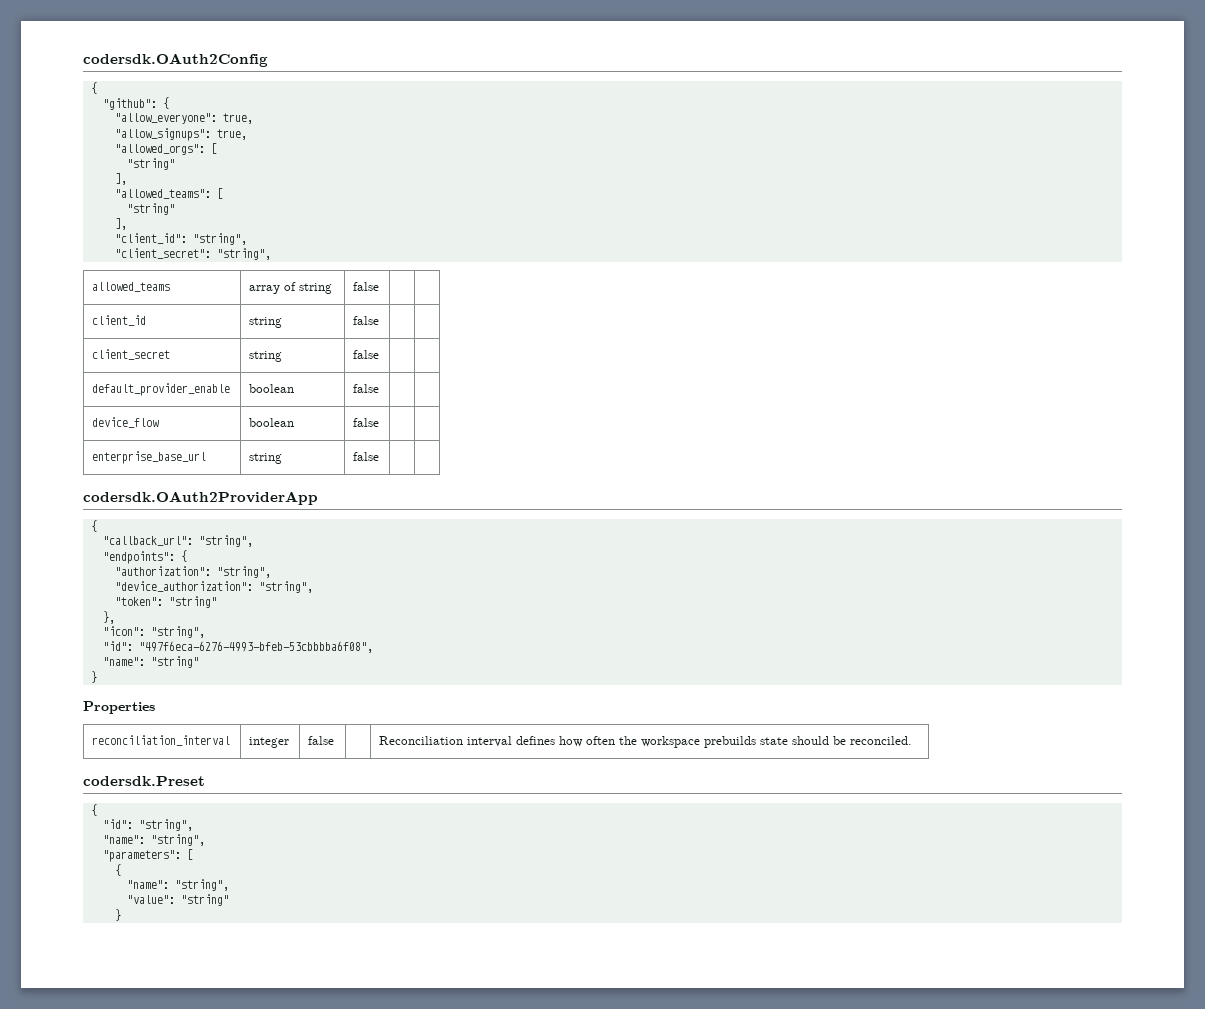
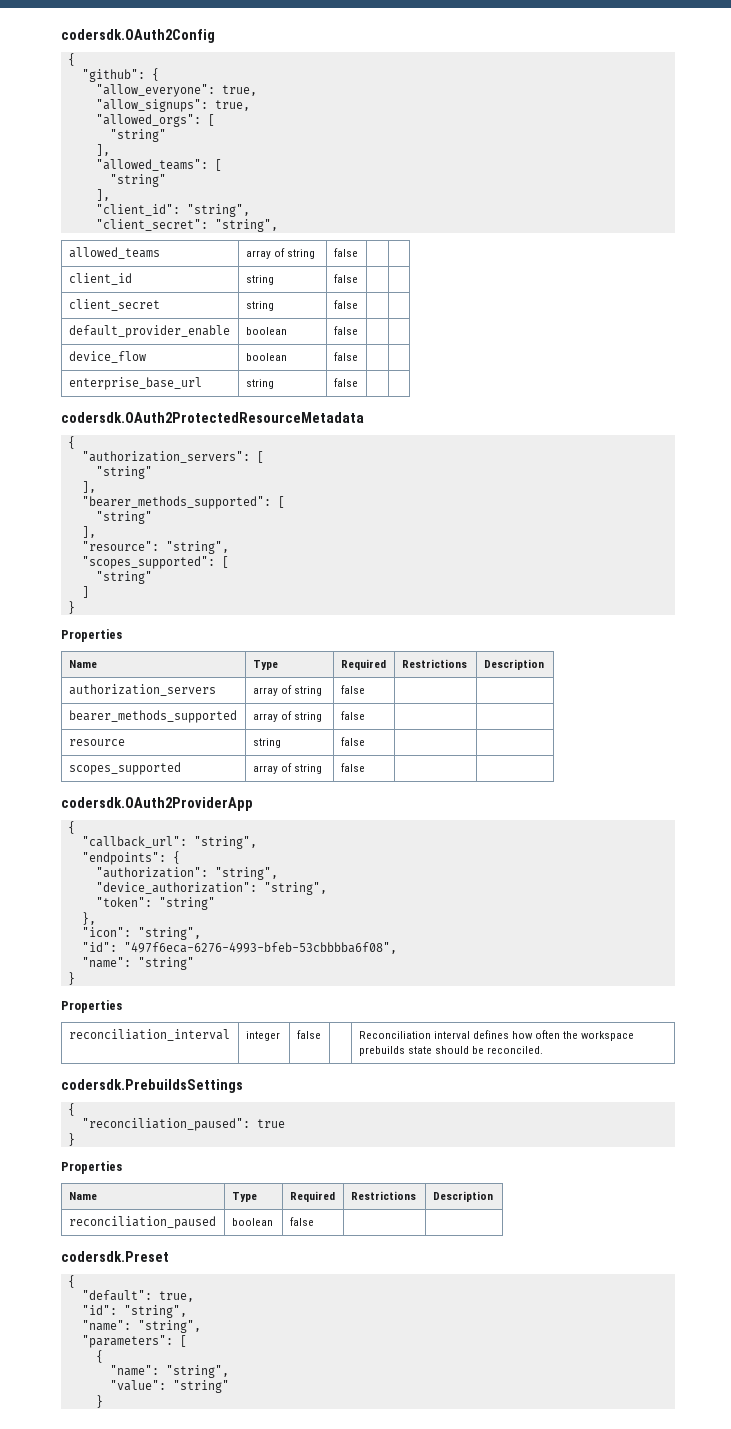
+ codersdk.OAuth2ProtectedResourceMetadata
+ {
+ "authorization_servers": [
+ "string"
+ ],
+ "bearer_methods_supported": [
+ "string"
+ ],
+ "resource": "string",
+ "scopes_supported": [
+ "string"
+ ]
+ }
+ Properties
+ Name | Type | Required | Restrictions | Description
+ authorization_servers | array of string | false | |
+ bearer_methods_supported | array of string | false | |
+ resource | string | false | |
+ scopes_supported | array of string | false | |
+ codersdk.PrebuildsSettings
+ {
+ "reconciliation_paused": true
+ }
+ Properties
+ Name | Type | Required | Restrictions | Description
+ reconciliation_paused | boolean | false | |
+ "default": true,

